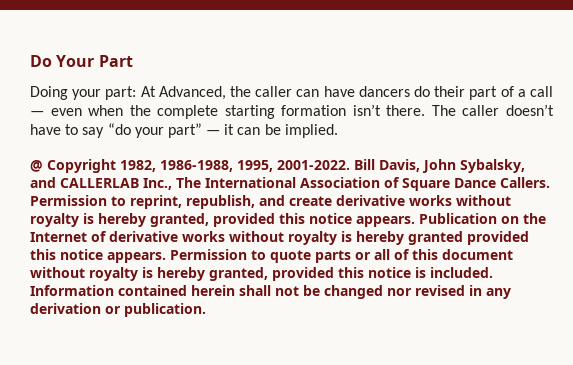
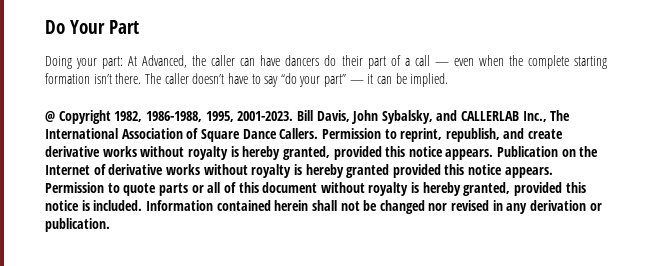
- @ Copyright 1982, 1986-1988, 1995, 2001-2022.
+ @ Copyright 1982, 1986-1988, 1995, 2001-2023.

